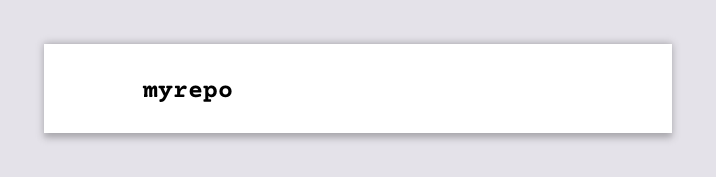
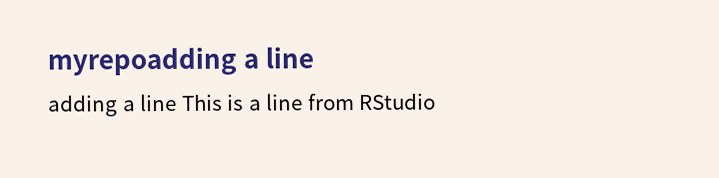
- myrepo
+ myrepoadding a line
+ adding a line This is a line from RStudio

